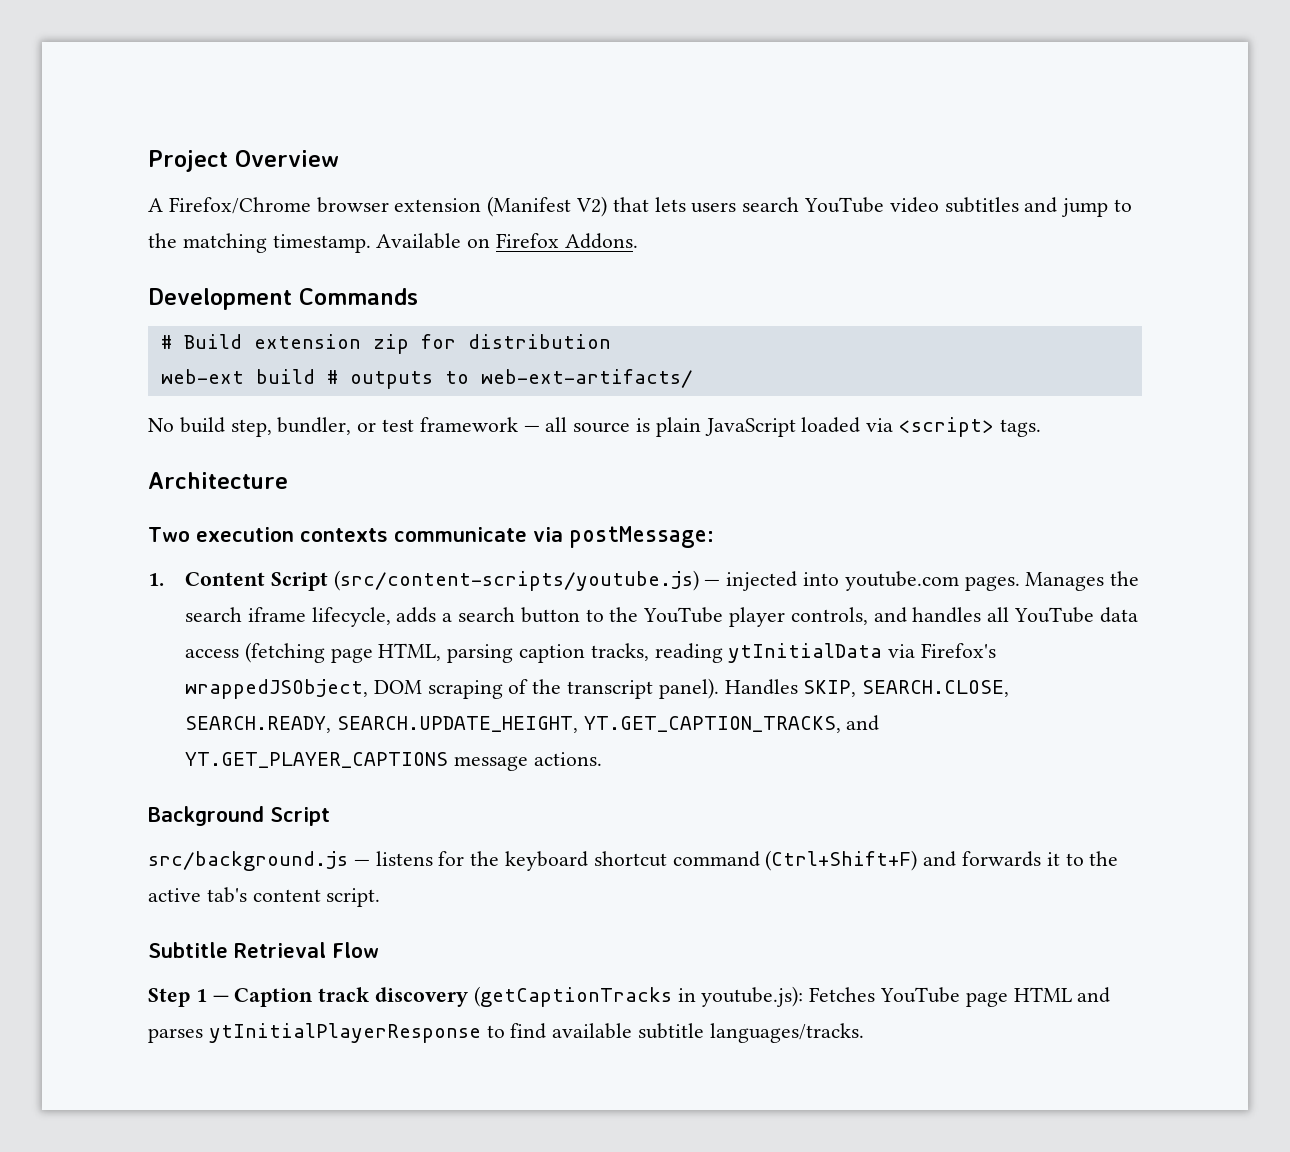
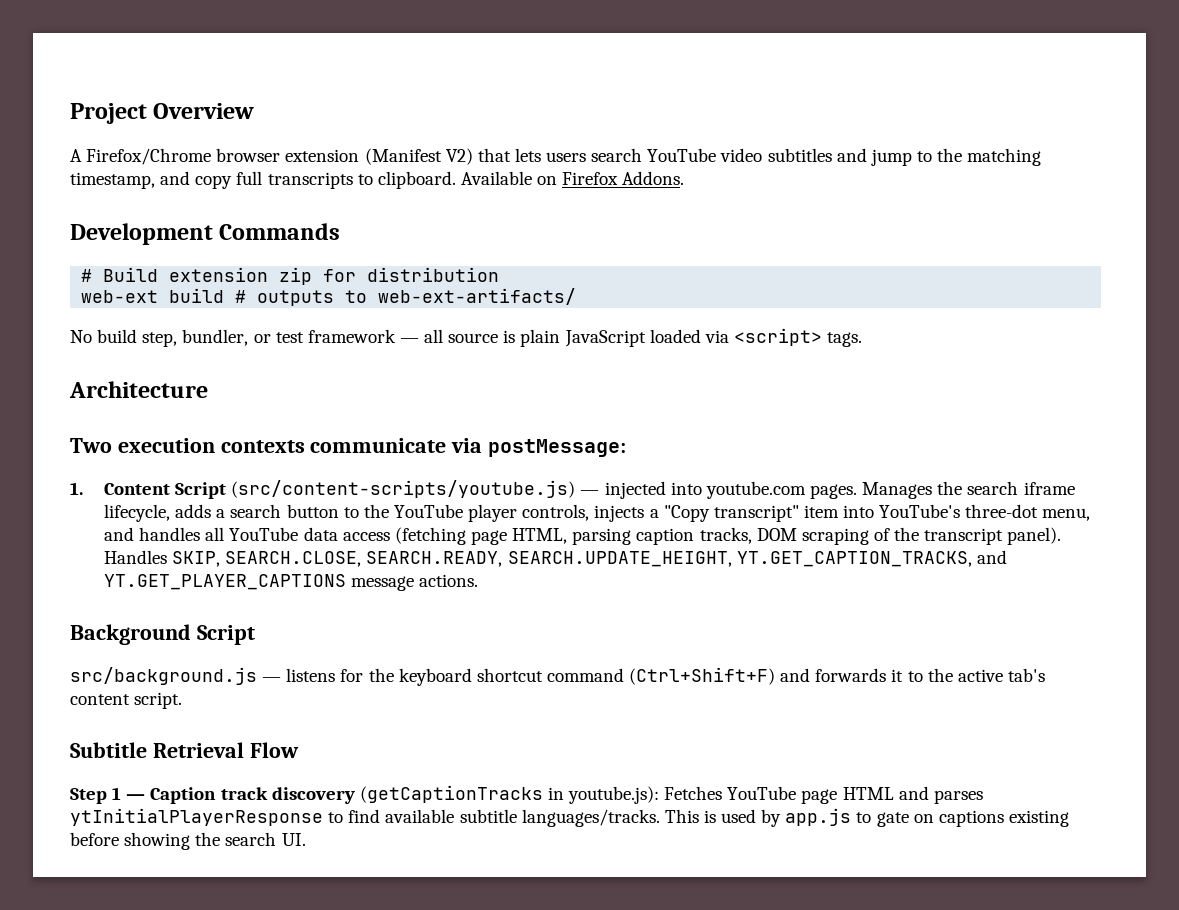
- A Firefox/Chrome browser extension (Manifest V2) that lets users search YouTube video subtitles and jump to the matching timestamp.
+ A Firefox/Chrome browser extension (Manifest V2) that lets users search YouTube video subtitles and jump to the matching timestamp, and copy full transcripts to clipboard.
- Manages the search iframe lifecycle, adds a search button to the YouTube player controls, and handles all YouTube data access (fetching page HTML, parsing caption tracks, reading ytInitialData via Firefox's wrappedJSObject, DOM scraping of the transcript panel).
+ Manages the search iframe lifecycle, adds a search button to the YouTube player controls, injects a "Copy transcript" item into YouTube's three-dot menu, and handles all YouTube data access (fetching page HTML, parsing caption tracks, DOM scraping of the transcript panel).
+ This is used by app.js to gate on captions existing before showing the search UI.

